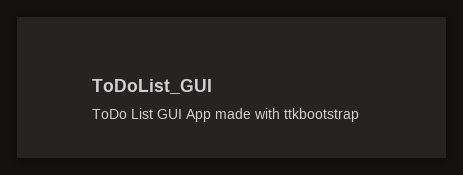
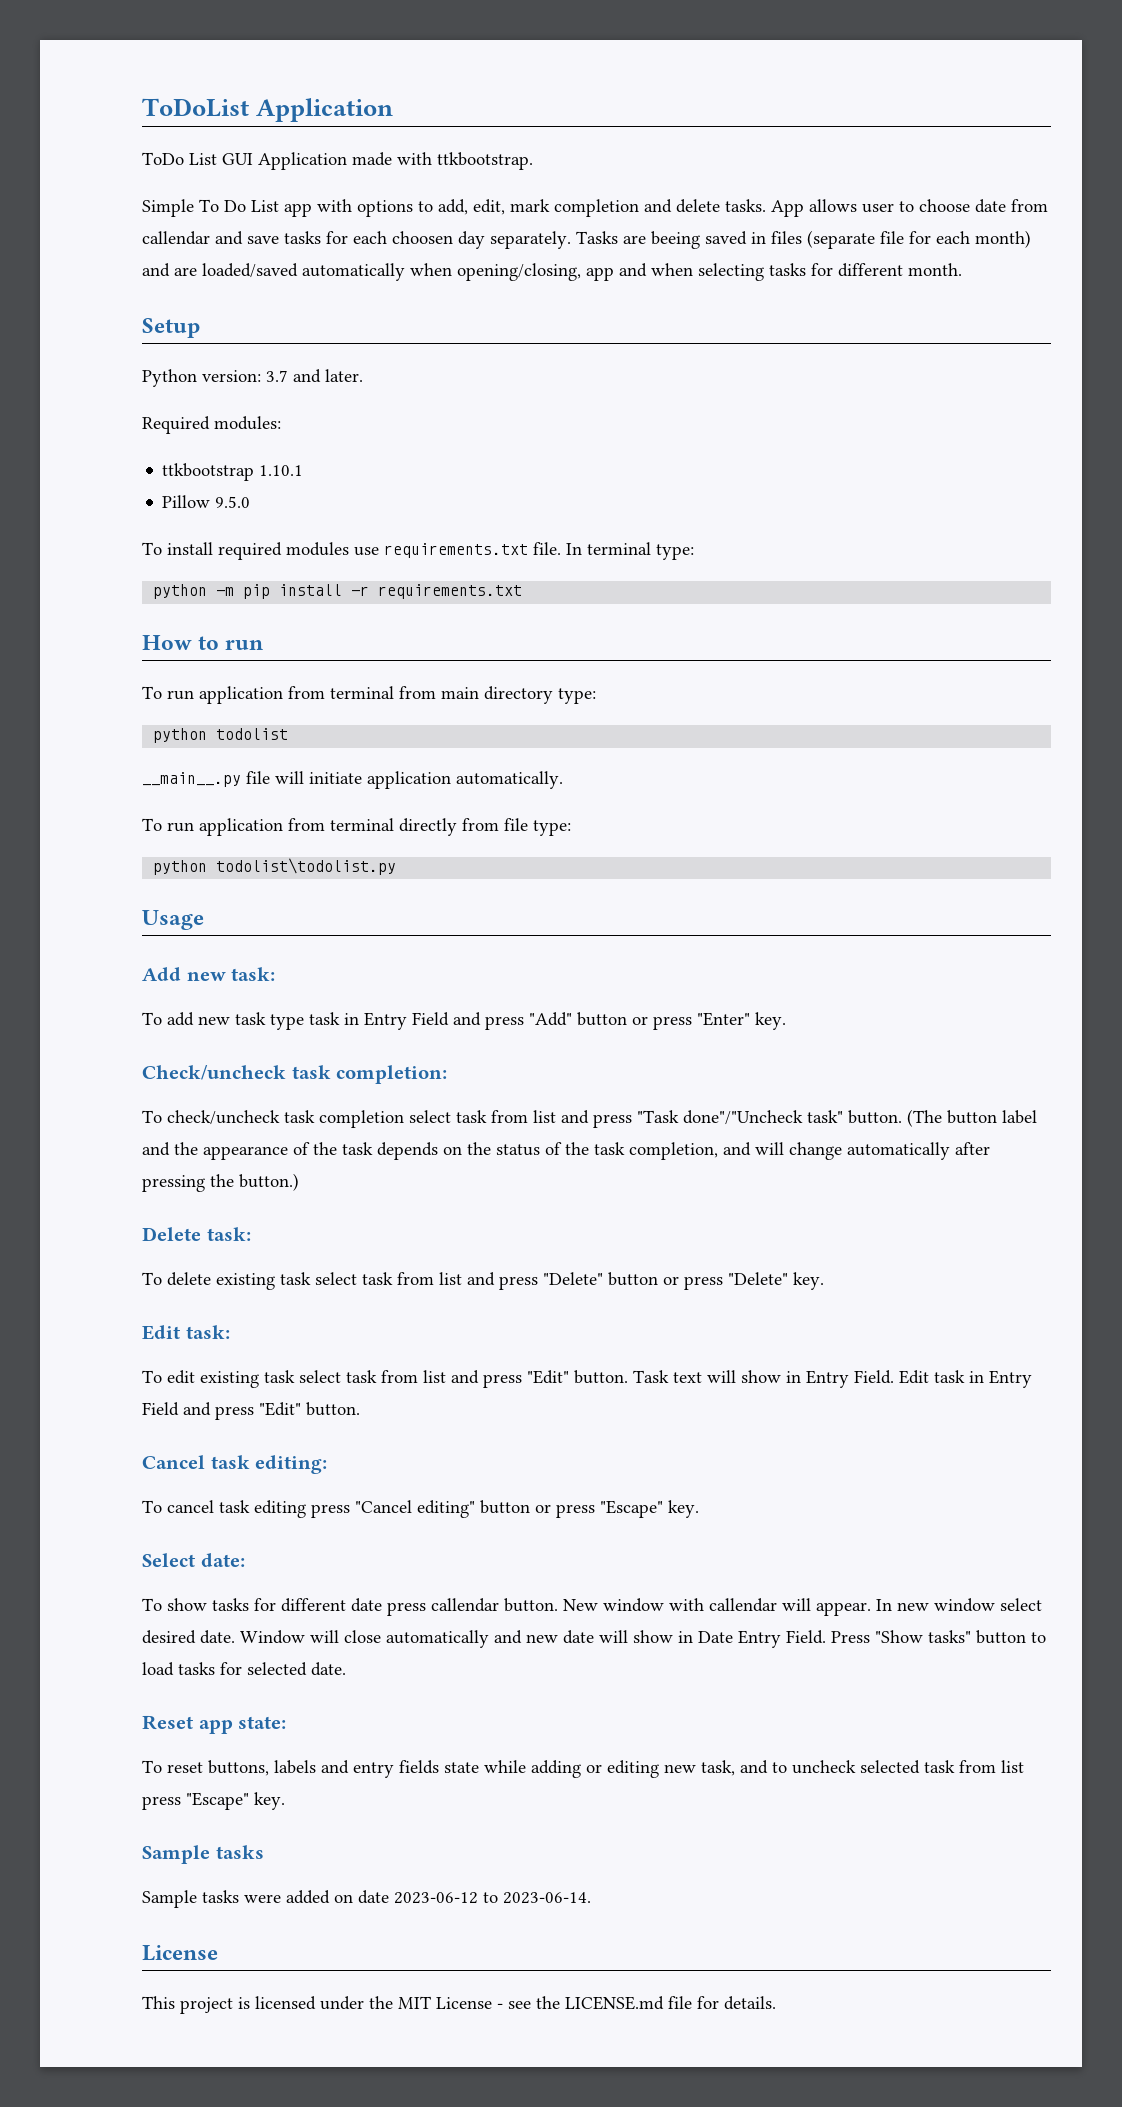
- ToDoList_GUI
+ ToDoList Application
- ToDo List GUI App made with ttkbootstrap
+ ToDo List GUI Application made with ttkbootstrap.
+ Simple To Do List app with options to add, edit, mark completion and delete tasks. App allows user to choose date from callendar and save tasks for each choosen day separately. Tasks are beeing saved in files (separate file for each month) and are loaded/saved automatically when opening/closing, app and when selecting tasks for different month.
+ Setup
+ Python version: 3.7 and later.
+ Required modules:
+ ttkbootstrap 1.10.1
+ Pillow 9.5.0
+ To install required modules use requirements.txt file. In terminal type:
+ python -m pip install -r requirements.txt
+ How to run
+ To run application from terminal from main directory type:
+ python todolist
+ __main__.py file will initiate application automatically.
+ To run application from terminal directly from file type:
+ python todolist\todolist.py
+ Usage
+ Add new task:
+ To add new task type task in Entry Field and press "Add" button or press "Enter" key.
+ Check/uncheck task completion:
+ To check/uncheck task completion select task from list and press "Task done"/"Uncheck task" button. (The button label and the appearance of the task depends on the status of the task completion, and will change automatically after pressing the button.)
+ Delete task:
+ To delete existing task select task from list and press "Delete" button or press "Delete" key.
+ Edit task:
+ To edit existing task select task from list and press "Edit" button. Task text will show in Entry Field. Edit task in Entry Field and press "Edit" button.
+ Cancel task editing:
+ To cancel task editing press "Cancel editing" button or press "Escape" key.
+ Select date:
+ To show tasks for different date press callendar button. New window with callendar will appear. In new window select desired date. Window will close automatically and new date will show in Date Entry Field. Press "Show tasks" button to load tasks for selected date.
+ Reset app state:
+ To reset buttons, labels and entry fields state while adding or editing new task, and to uncheck selected task from list press "Escape" key.
+ Sample tasks
+ Sample tasks were added on date 2023-06-12 to 2023-06-14.
+ License
+ This project is licensed under the MIT License - see the LICENSE.md file for details.

